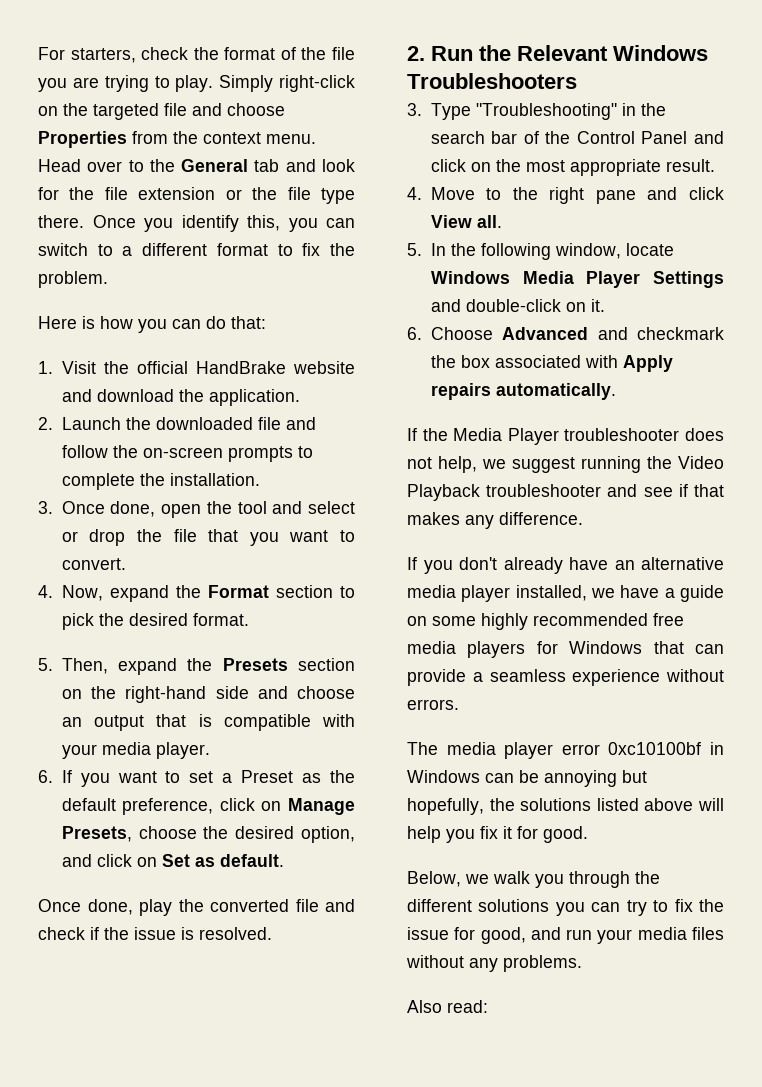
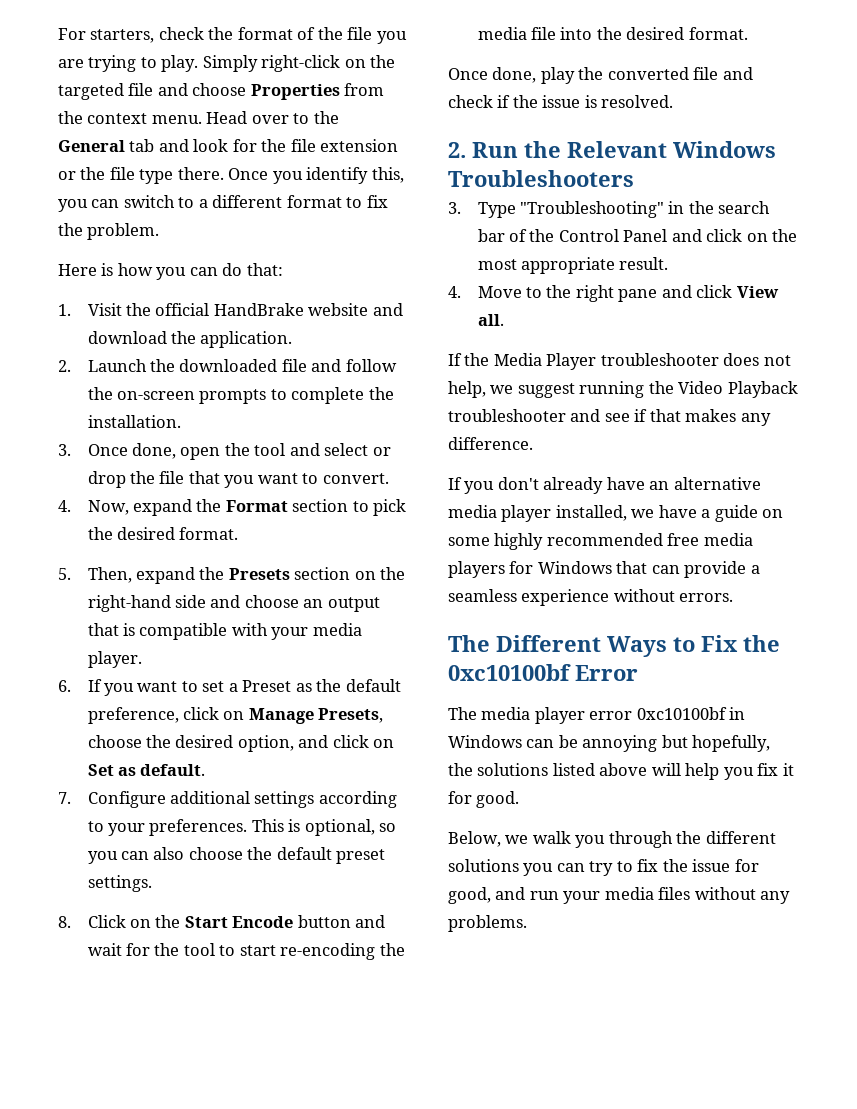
+ 7. Configure additional settings according to your preferences. This is optional, so you can also choose the default preset settings.
+ 8. Click on the Start Encode button and wait for the tool to start re-encoding the media file into the desired format.
- 5. In the following window, locate Windows Media Player Settings and double-click on it.
- 6. Choose Advanced and checkmark the box associated with Apply repairs automatically.
+ The Different Ways to Fix the 0xc10100bf Error
- Also read:

